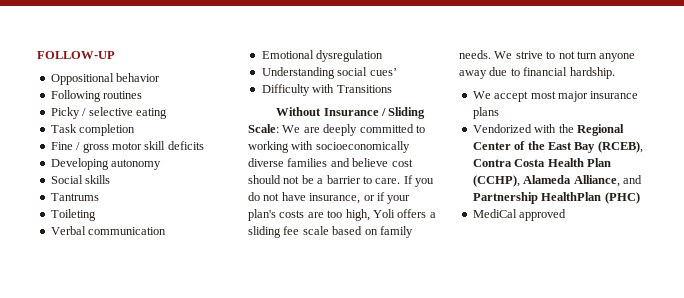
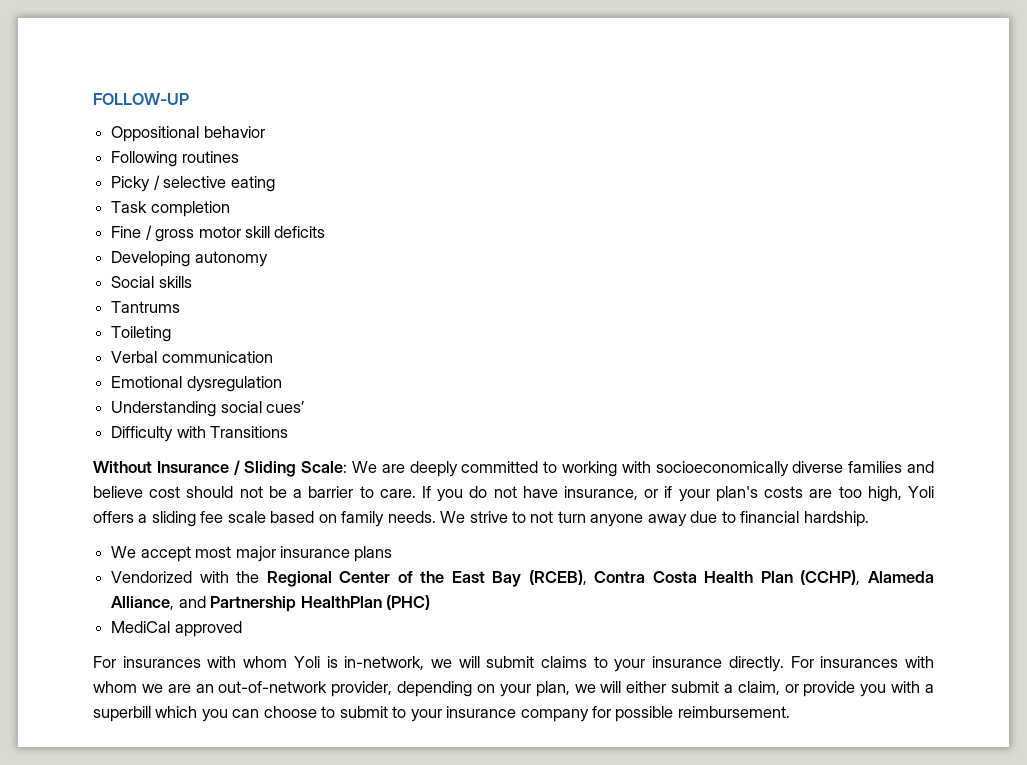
+ For insurances with whom Yoli is in-network, we will submit claims to your insurance directly. For insurances with whom we are an out-of-network provider, depending on your plan, we will either submit a claim, or provide you with a superbill which you can choose to submit to your insurance company for possible reimbursement.

